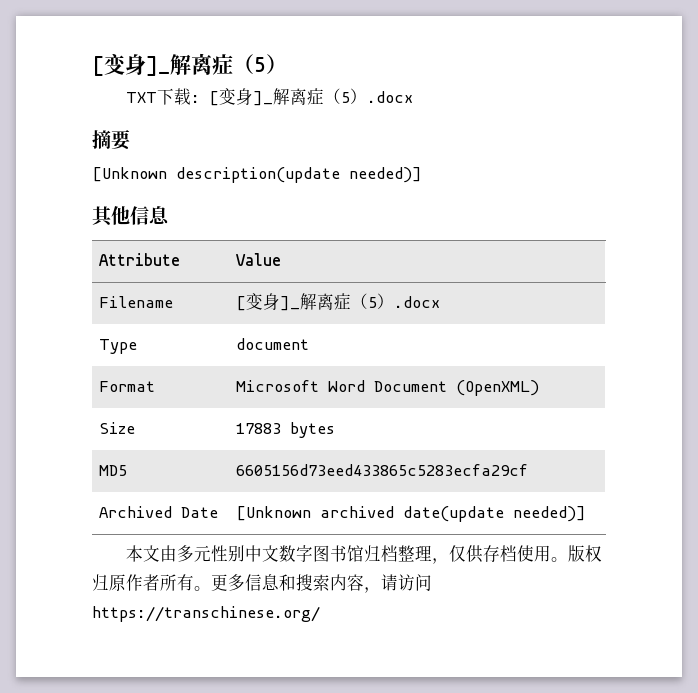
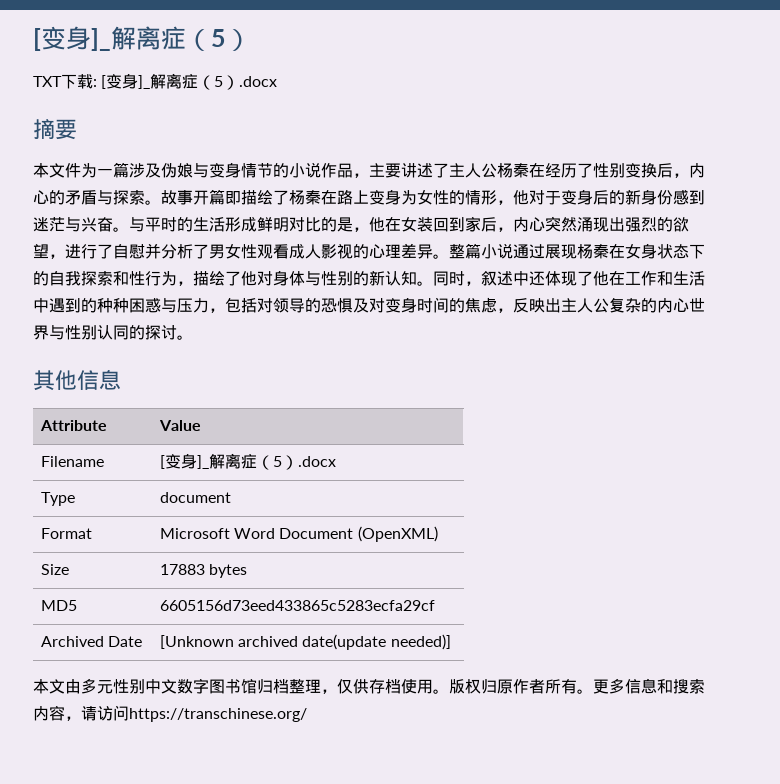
- [Unknown description(update needed)]
+ 本文件为一篇涉及伪娘与变身情节的小说作品，主要讲述了主人公杨秦在经历了性别变换后，内心的矛盾与探索。故事开篇即描绘了杨秦在路上变身为女性的情形，他对于变身后的新身份感到迷茫与兴奋。与平时的生活形成鲜明对比的是，他在女装回到家后，内心突然涌现出强烈的欲望，进行了自慰并分析了男女性观看成人影视的心理差异。整篇小说通过展现杨秦在女身状态下的自我探索和性行为，描绘了他对身体与性别的新认知。同时，叙述中还体现了他在工作和生活中遇到的种种困惑与压力，包括对领导的恐惧及对变身时间的焦虑，反映出主人公复杂的内心世界与性别认同的探讨。

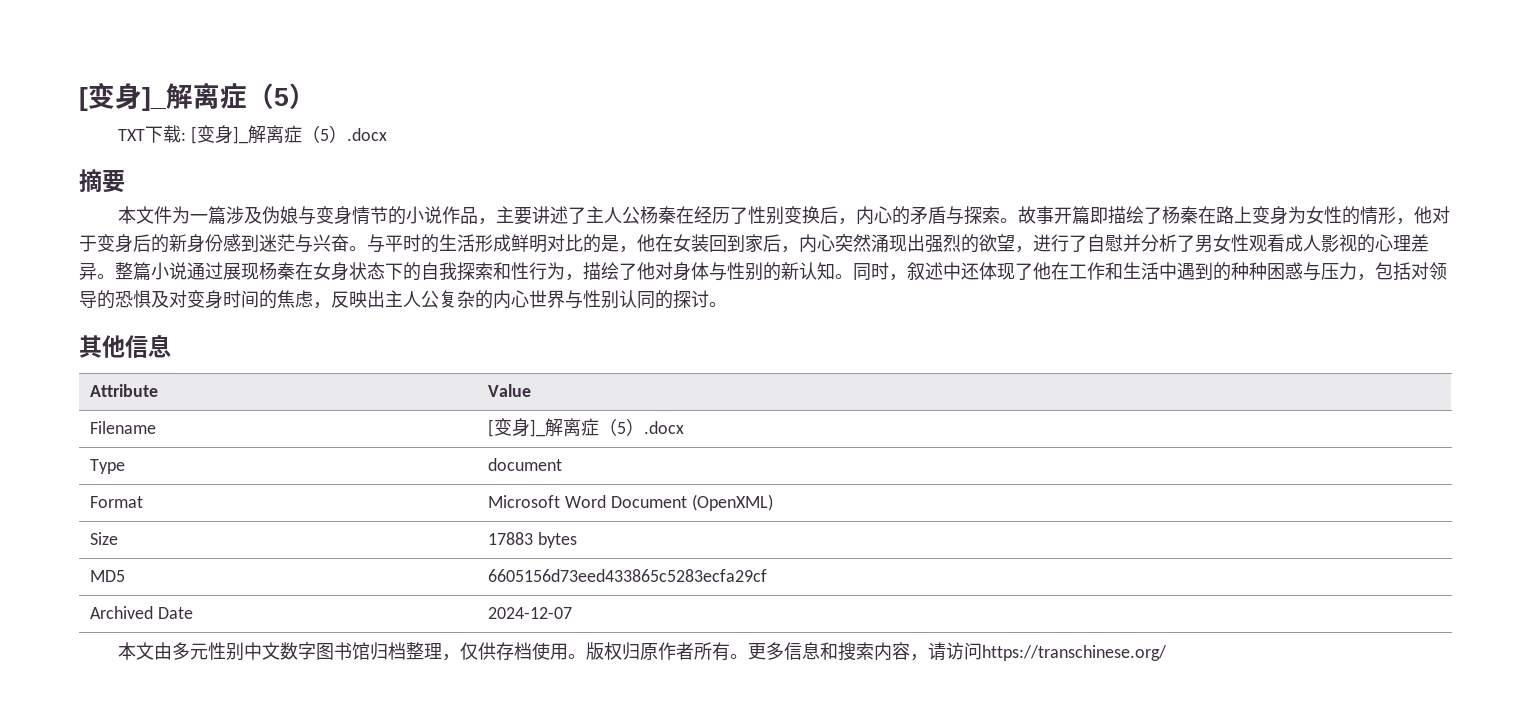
- Archived Date | [Unknown archived date(update needed)]
+ Archived Date | 2024-12-07

